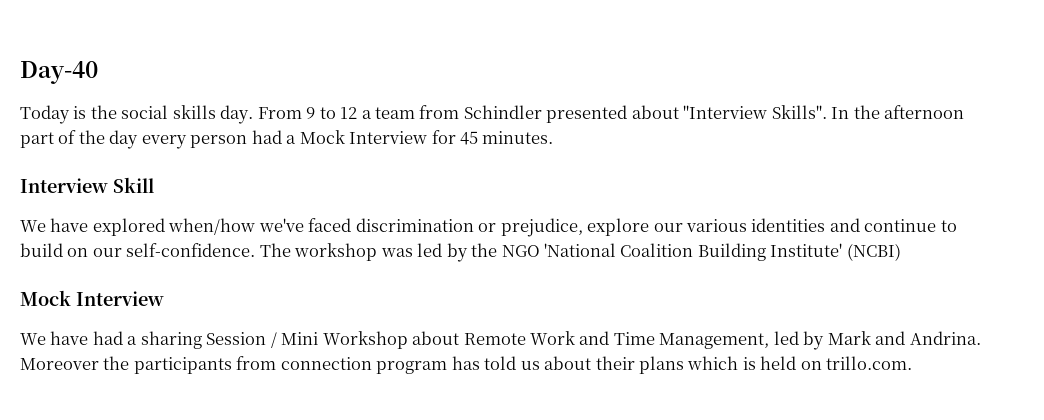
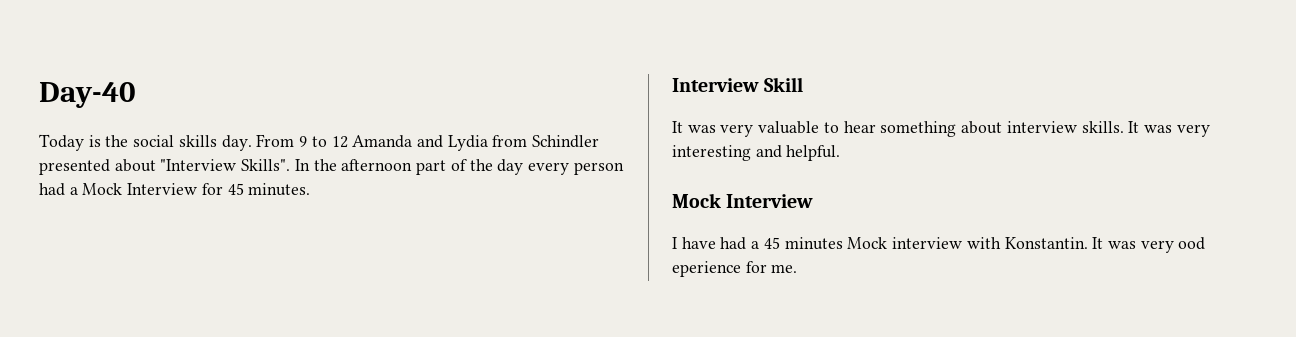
- From 9 to 12 a team from Schindler presented about "Interview Skills".
+ From 9 to 12 Amanda and Lydia from Schindler presented about "Interview Skills".
- We have explored when/how we've faced discrimination or prejudice, explore our various identities and continue to build on our self-confidence. The workshop was led by the NGO 'National Coalition Building Institute' (NCBI)
+ It was very valuable to hear something about interview skills. It was very interesting and helpful.
- We have had a sharing Session / Mini Workshop about Remote Work and Time Management, led by Mark and Andrina. Moreover the participants from connection program has told us about their plans which is held on trillo.com.
+ I have had a 45 minutes Mock interview with Konstantin. It was very ood eperience for me.

